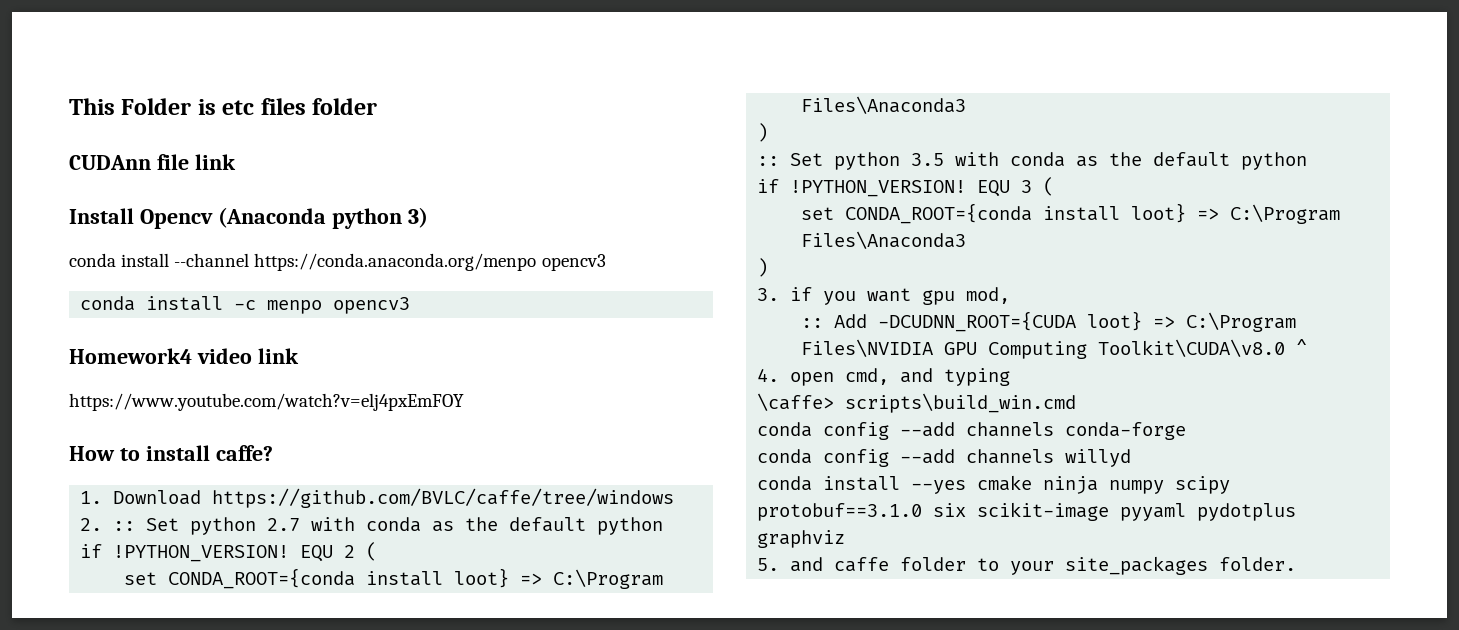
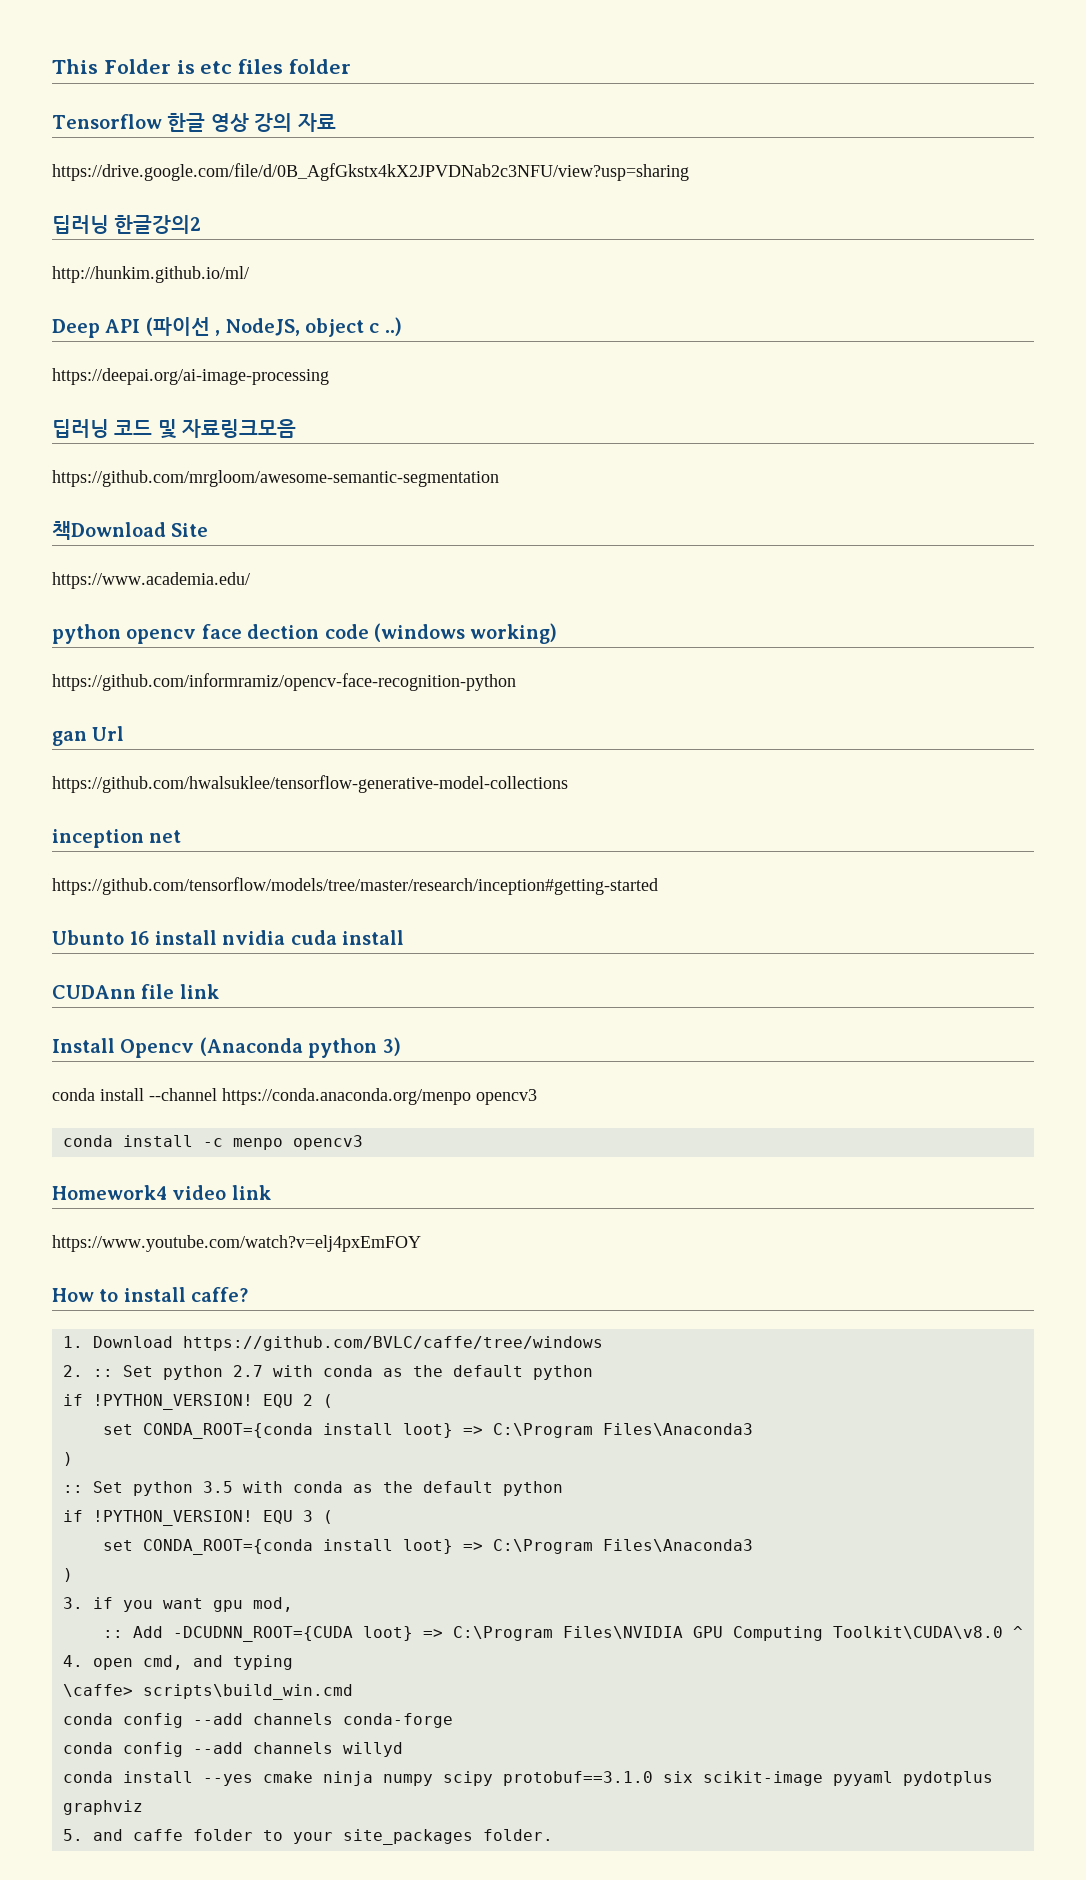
+ Tensorflow 한글 영상 강의 자료
+ https://drive.google.com/file/d/0B_AgfGkstx4kX2JPVDNab2c3NFU/view?usp=sharing
+ 딥러닝 한글강의2
+ http://hunkim.github.io/ml/
+ Deep API (파이선 , NodeJS, object c ..)
+ https://deepai.org/ai-image-processing
+ 딥러닝 코드 및 자료링크모음
+ https://github.com/mrgloom/awesome-semantic-segmentation
+ 책Download Site
+ https://www.academia.edu/
+ python opencv face dection code (windows working)
+ https://github.com/informramiz/opencv-face-recognition-python
+ gan Url
+ https://github.com/hwalsuklee/tensorflow-generative-model-collections
+ inception net
+ https://github.com/tensorflow/models/tree/master/research/inception#getting-started
+ Ubunto 16 install nvidia cuda install

